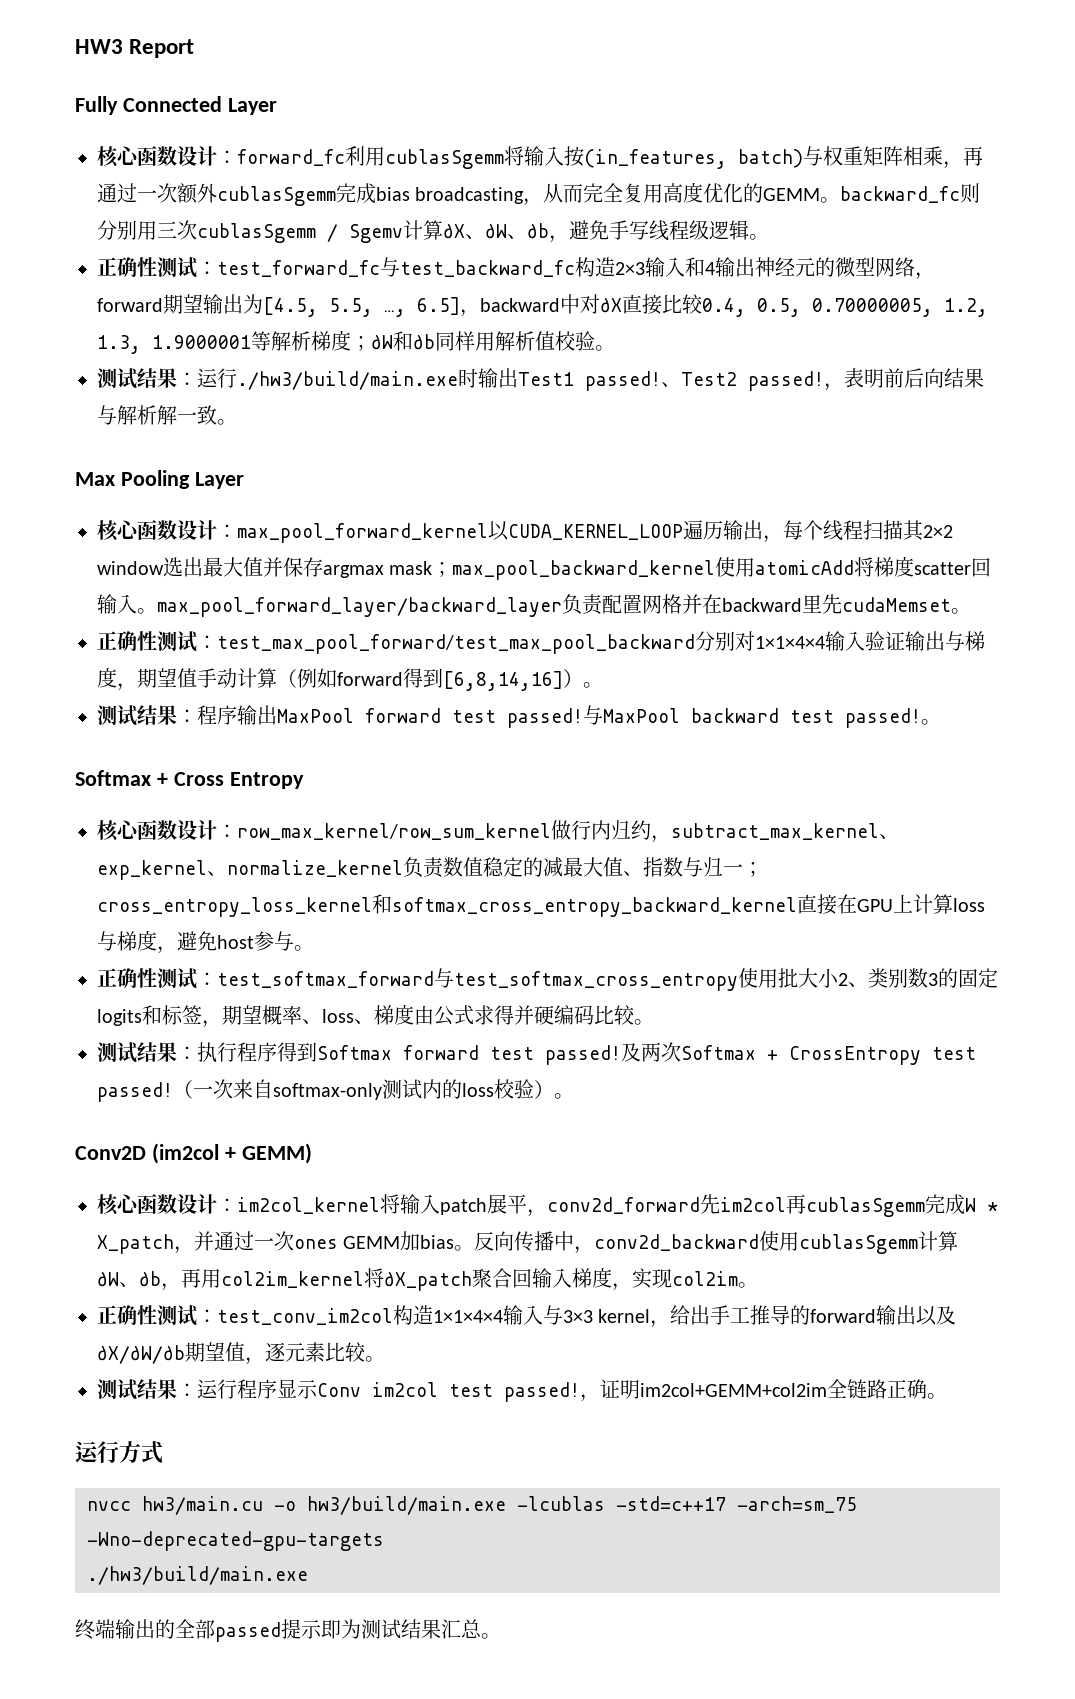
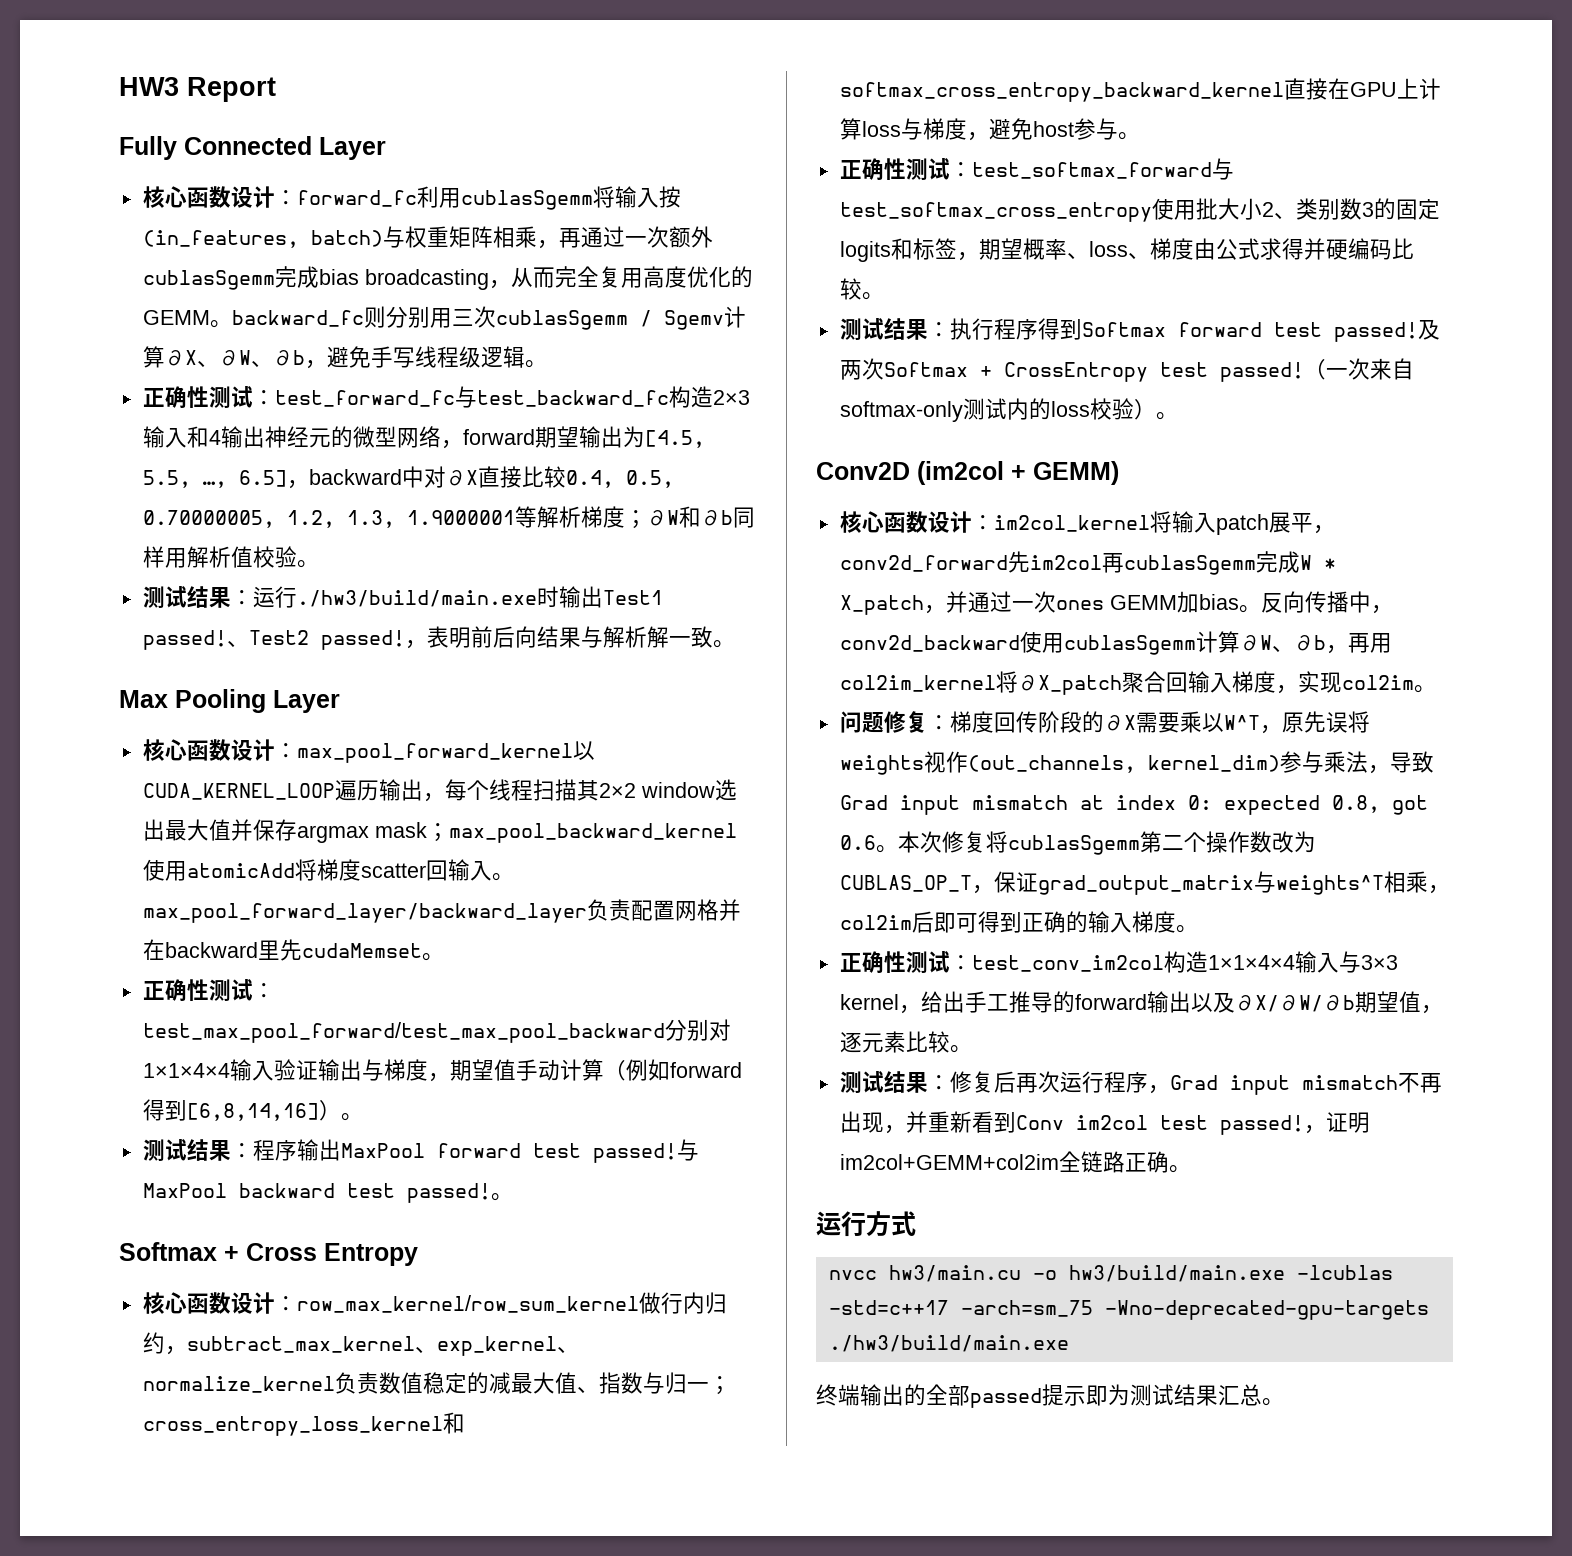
+ 问题修复：梯度回传阶段的∂X需要乘以W^T，原先误将weights视作(out_channels, kernel_dim)参与乘法，导致Grad input mismatch at index 0: expected 0.8, got 0.6。本次修复将cublasSgemm第二个操作数改为CUBLAS_OP_T，保证grad_output_matrix与weights^T相乘，col2im后即可得到正确的输入梯度。
- 测试结果：运行程序显示Conv im2col test passed!
+ 测试结果：修复后再次运行程序，Grad input mismatch不再出现，并重新看到Conv im2col test passed!

